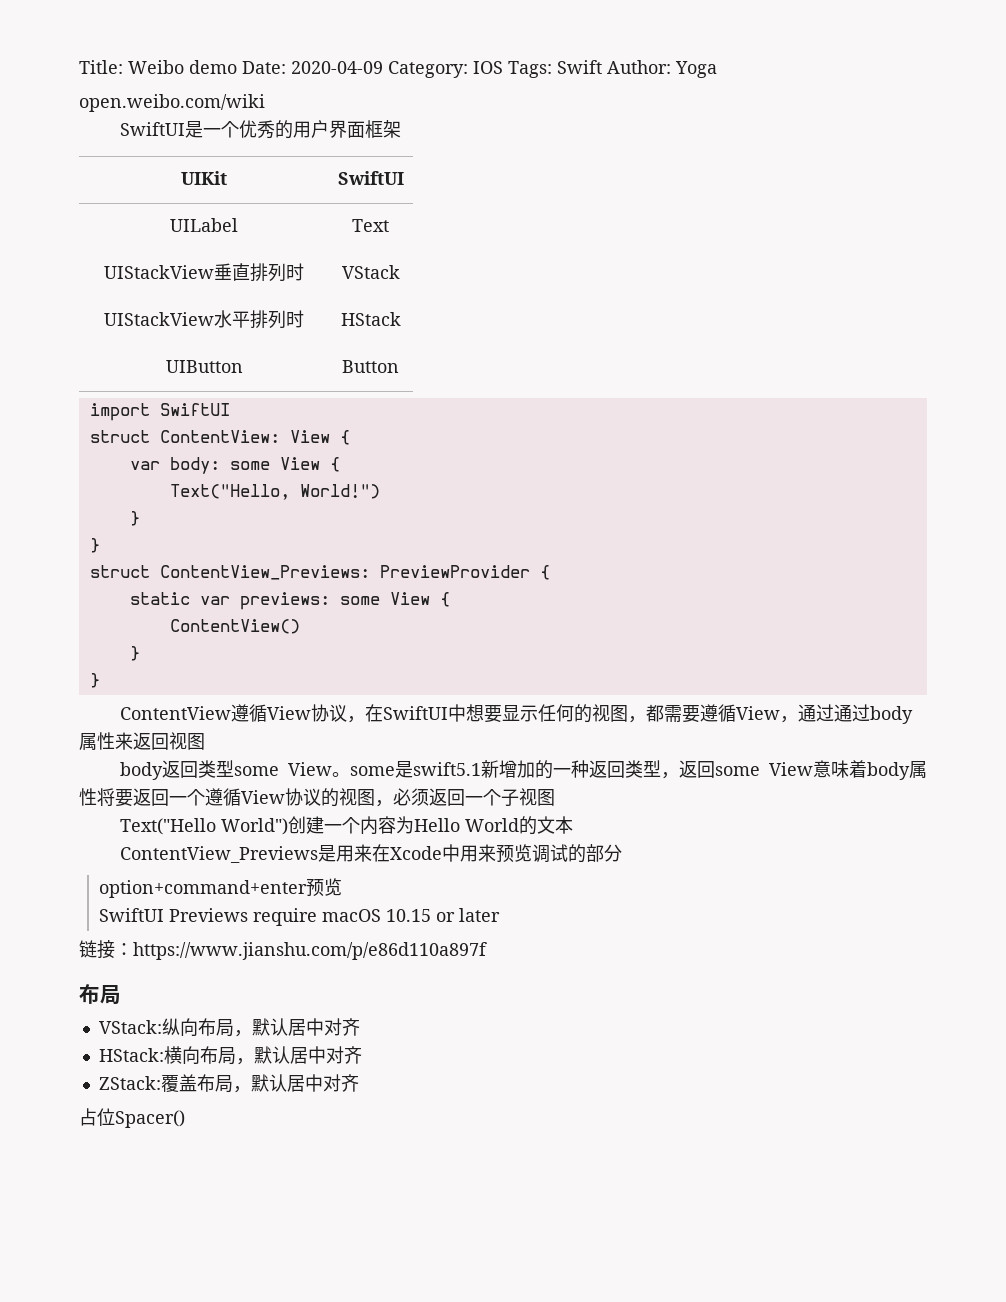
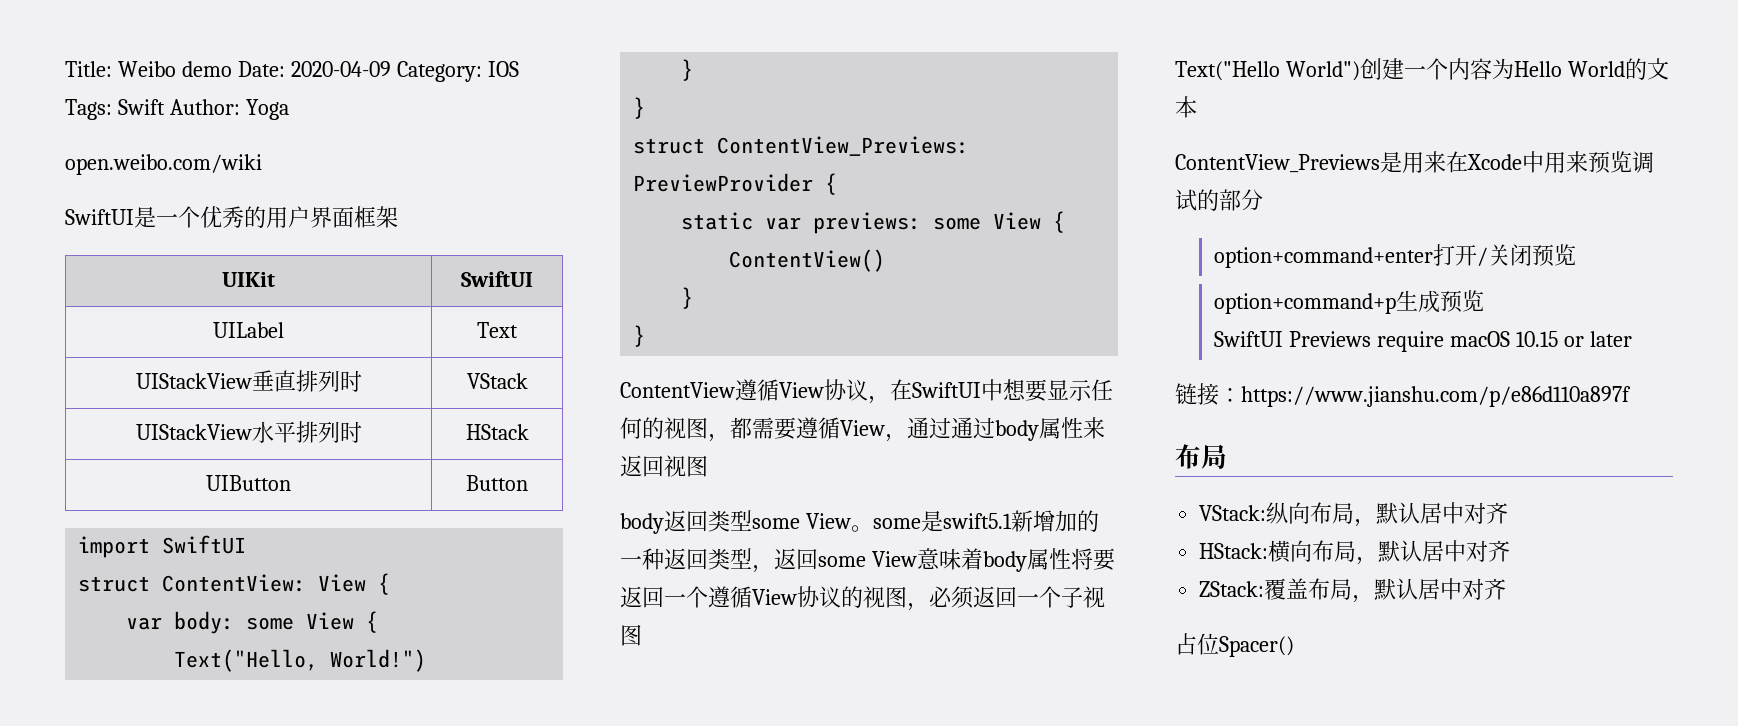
- option+command+enter预览
+ option+command+enter打开/关闭预览
+ option+command+p生成预览

